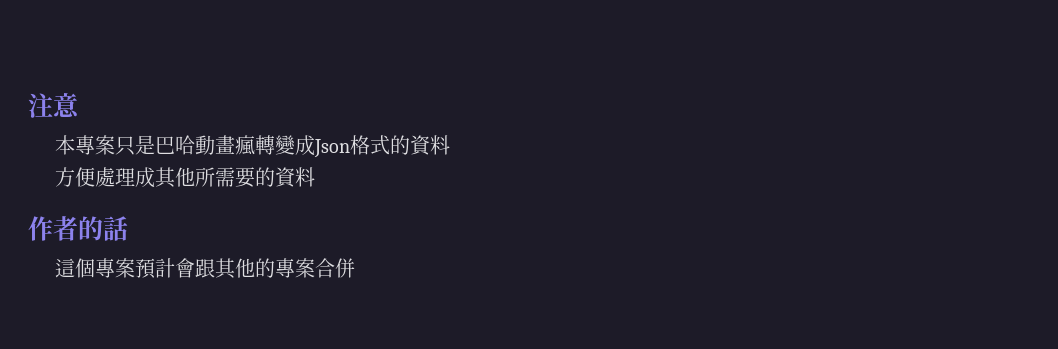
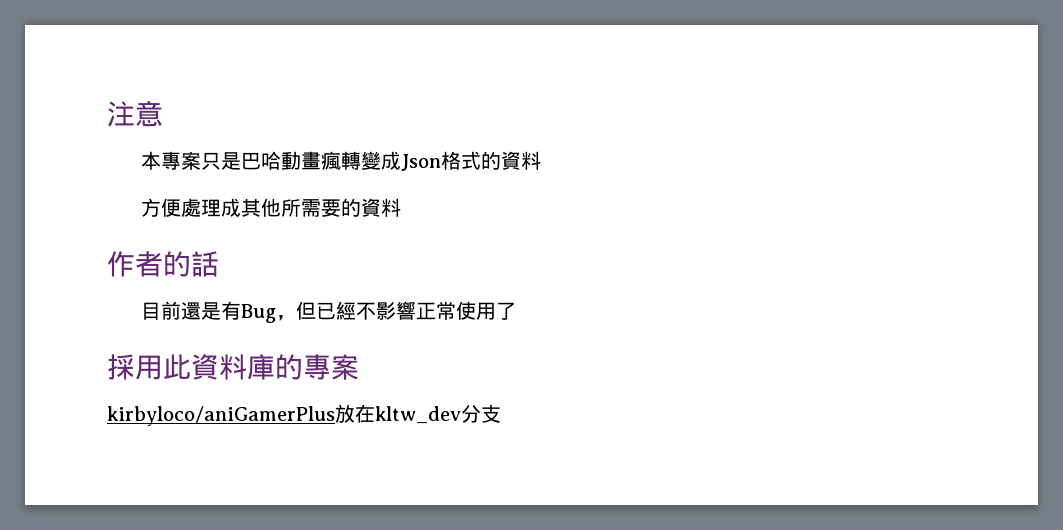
- 這個專案預計會跟其他的專案合併
+ 目前還是有Bug，但已經不影響正常使用了
+ 採用此資料庫的專案
+ kirbyloco/aniGamerPlus放在kltw_dev分支

